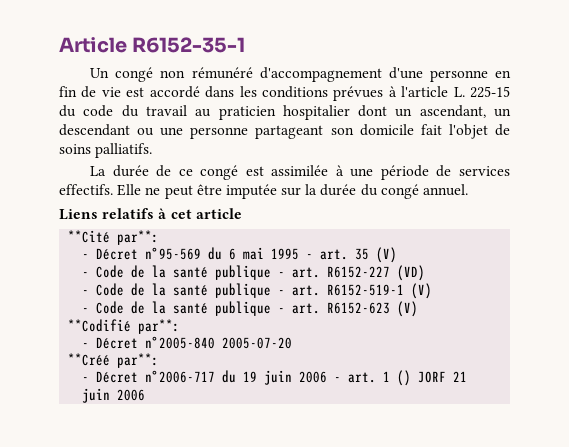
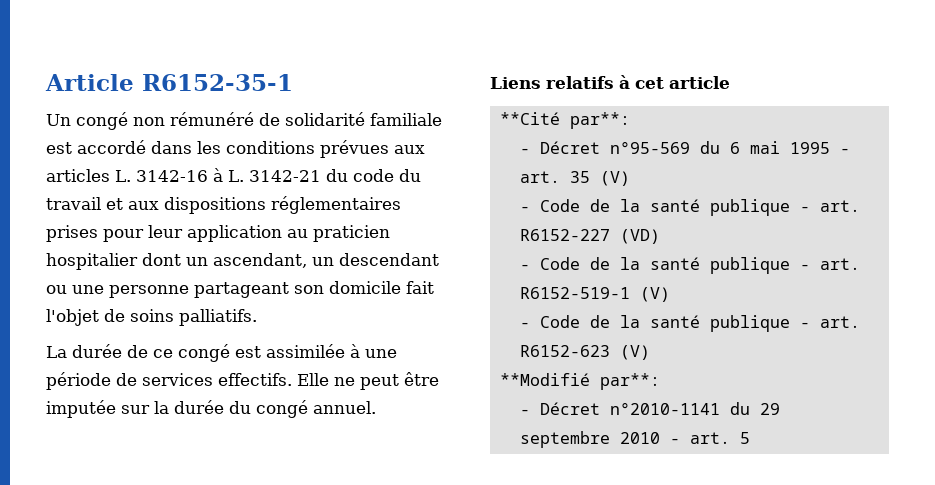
- Un congé non rémunéré d'accompagnement d'une personne en fin de vie est accordé dans les conditions prévues à l'article L. 225-15 du code du travail au praticien hospitalier dont un ascendant, un descendant ou une personne partageant son domicile fait l'objet de soins palliatifs.
+ Un congé non rémunéré de solidarité familiale est accordé dans les conditions prévues aux articles L. 3142-16 à L. 3142-21 du code du travail et aux dispositions réglementaires prises pour leur application au praticien hospitalier dont un ascendant, un descendant ou une personne partageant son domicile fait l'objet de soins palliatifs.
- **Codifié par**:
- - Décret n°2005-840 2005-07-20
- **Créé par**:
- - Décret n°2006-717 du 19 juin 2006 - art. 1 () JORF 21 juin 2006
+ **Modifié par**:
+ - Décret n°2010-1141 du 29 septembre 2010 - art. 5

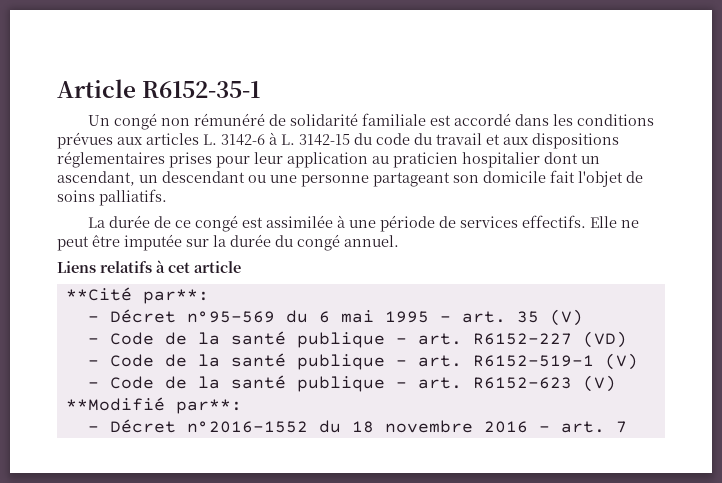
- Un congé non rémunéré de solidarité familiale est accordé dans les conditions prévues aux articles L. 3142-16 à L. 3142-21 du code du travail et aux dispositions réglementaires prises pour leur application au praticien hospitalier dont un ascendant, un descendant ou une personne partageant son domicile fait l'objet de soins palliatifs.
+ Un congé non rémunéré de solidarité familiale est accordé dans les conditions prévues aux articles L. 3142-6 à L. 3142-15 du code du travail et aux dispositions réglementaires prises pour leur application au praticien hospitalier dont un ascendant, un descendant ou une personne partageant son domicile fait l'objet de soins palliatifs.
- - Décret n°2010-1141 du 29 septembre 2010 - art. 5
+ - Décret n°2016-1552 du 18 novembre 2016 - art. 7

